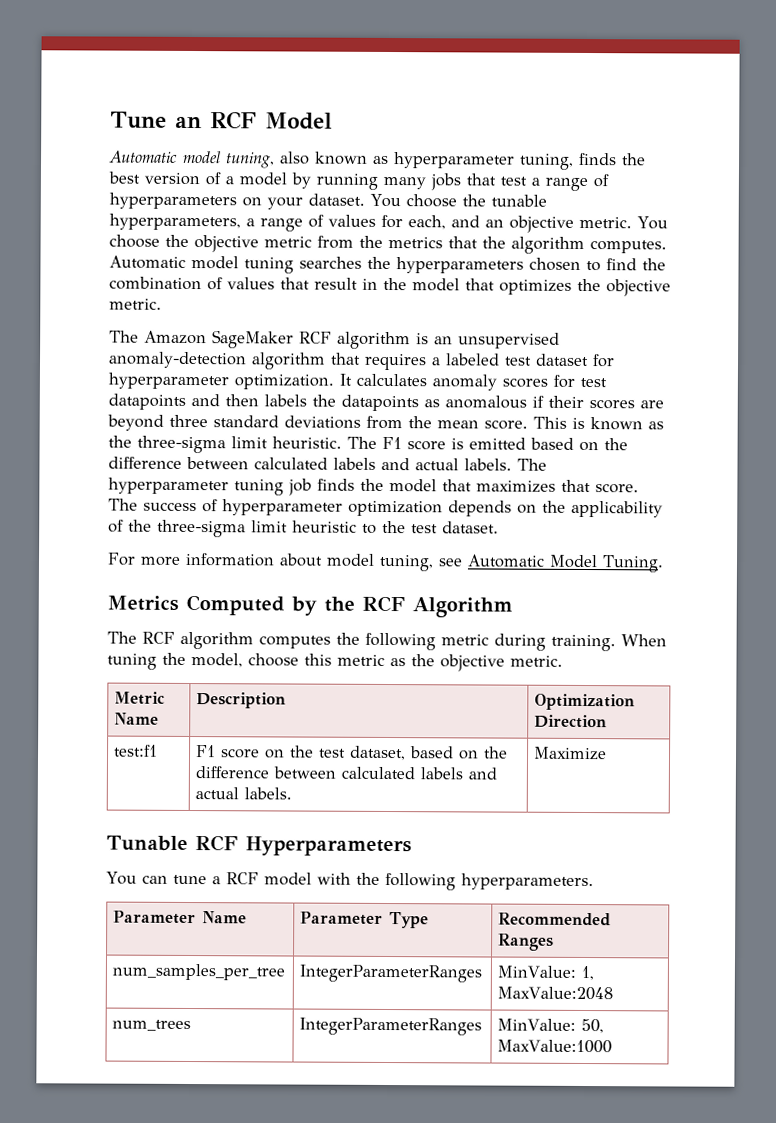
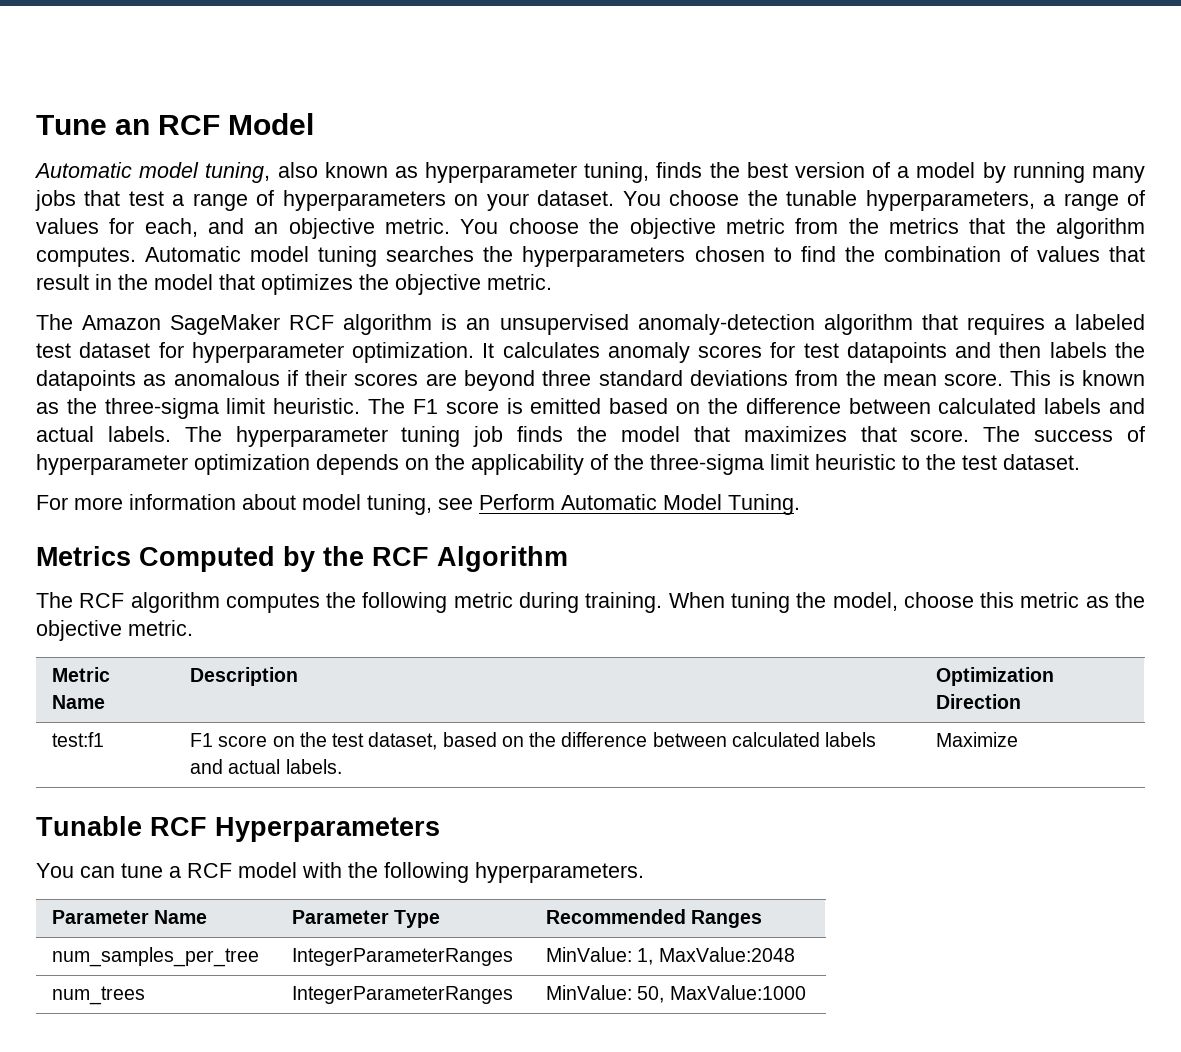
- For more information about model tuning, see Automatic Model Tuning.
+ For more information about model tuning, see Perform Automatic Model Tuning.

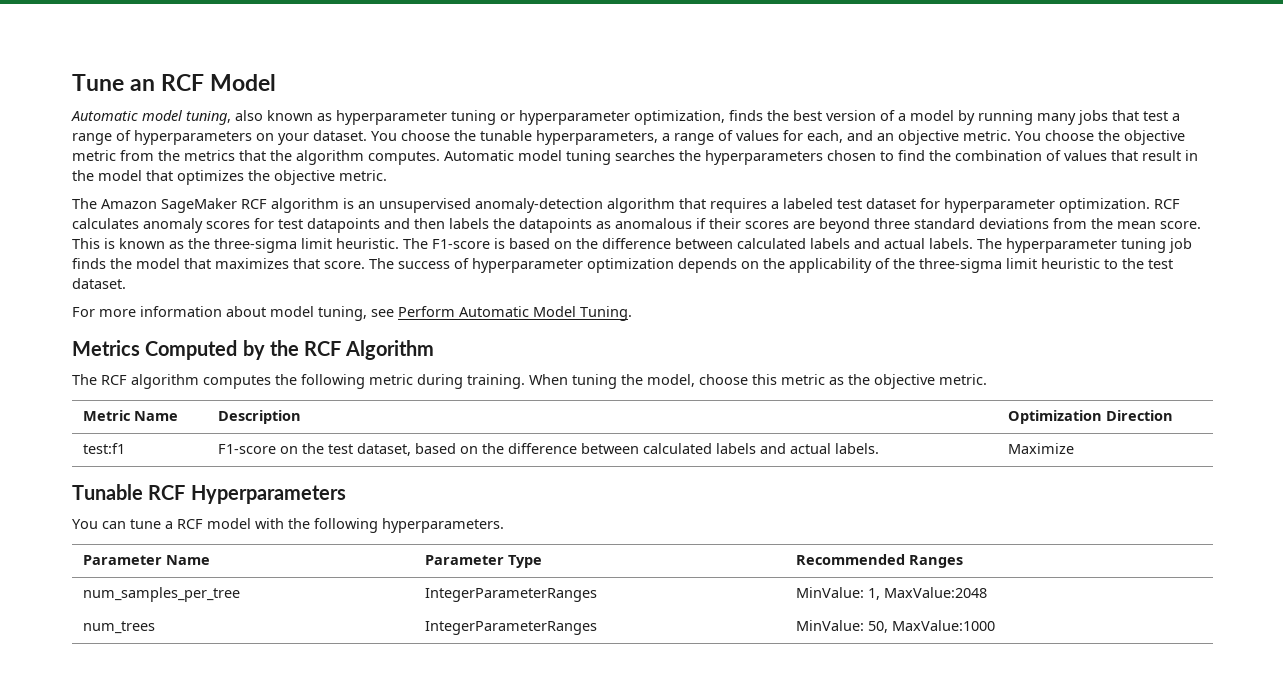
- Automatic model tuning, also known as hyperparameter tuning, finds the best version of a model by running many jobs that test a range of hyperparameters on your dataset.
+ Automatic model tuning, also known as hyperparameter tuning or hyperparameter optimization, finds the best version of a model by running many jobs that test a range of hyperparameters on your dataset.
- It calculates anomaly scores for test datapoints and then labels the datapoints as anomalous if their scores are beyond three standard deviations from the mean score.
+ RCF calculates anomaly scores for test datapoints and then labels the datapoints as anomalous if their scores are beyond three standard deviations from the mean score.
- The F1 score is emitted based on the difference between calculated labels and actual labels.
+ The F1-score is based on the difference between calculated labels and actual labels.
- test:f1 | F1 score on the test dataset, based on the difference between calculated labels and actual labels. | Maximize
+ test:f1 | F1-score on the test dataset, based on the difference between calculated labels and actual labels. | Maximize

